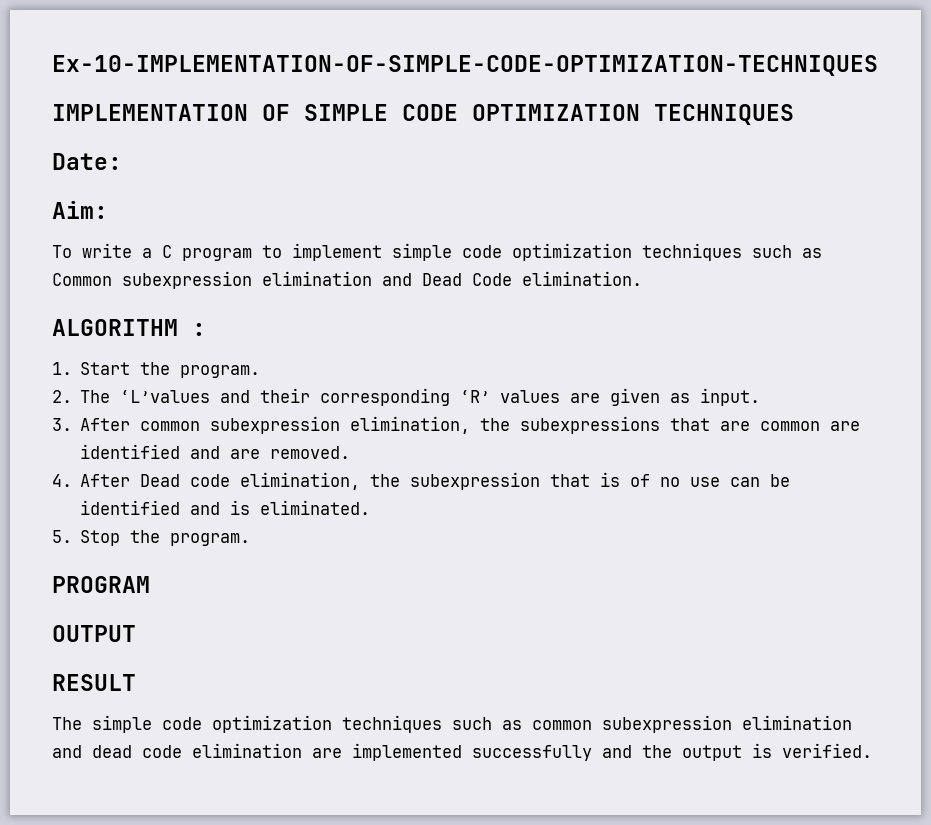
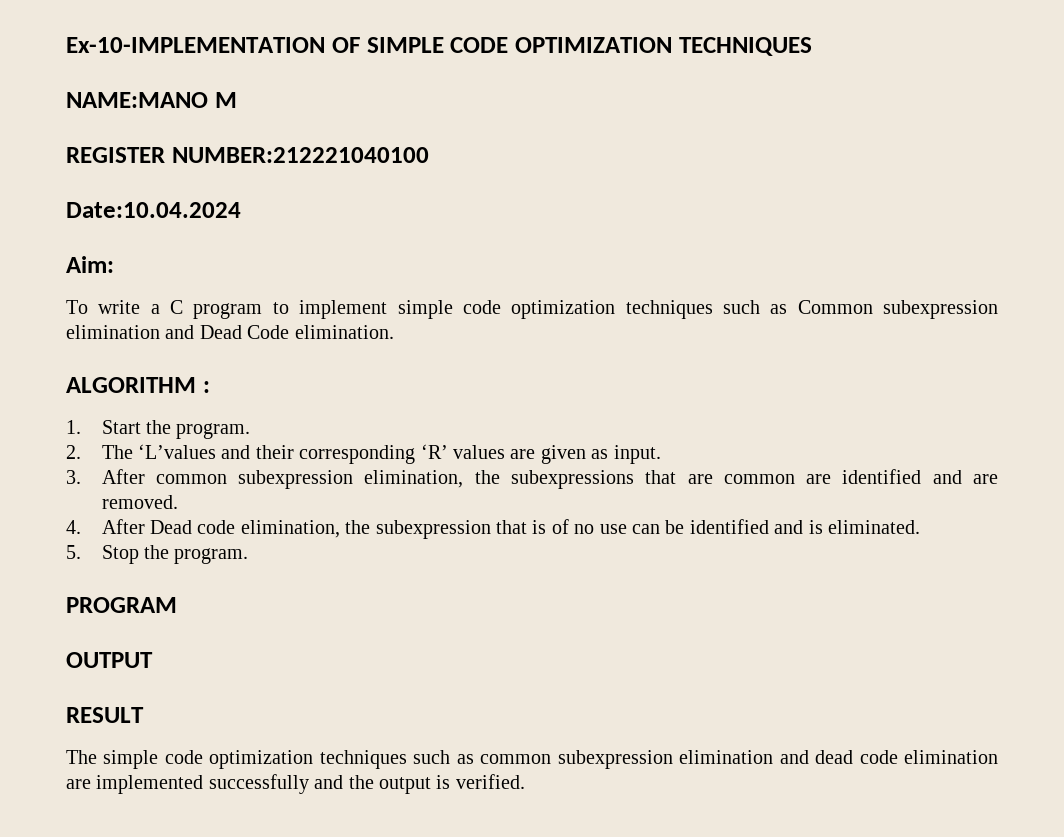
- Ex-10-IMPLEMENTATION-OF-SIMPLE-CODE-OPTIMIZATION-TECHNIQUES
- IMPLEMENTATION OF SIMPLE CODE OPTIMIZATION TECHNIQUES
+ Ex-10-IMPLEMENTATION OF SIMPLE CODE OPTIMIZATION TECHNIQUES
- Date:
+ NAME:MANO M
+ REGISTER NUMBER:212221040100
+ Date:10.04.2024

